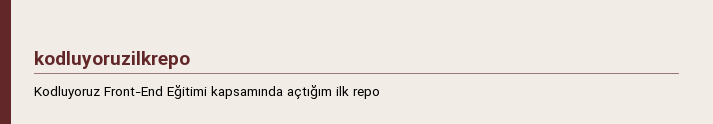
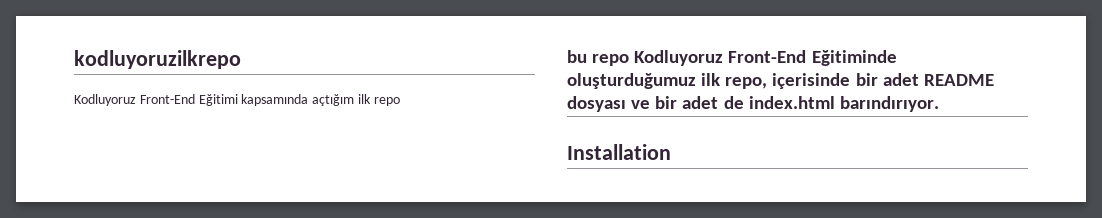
+ bu repo Kodluyoruz Front-End Eğitiminde oluşturduğumuz ilk repo, içerisinde bir adet README dosyası ve bir adet de index.html barındırıyor.
+ Installation

